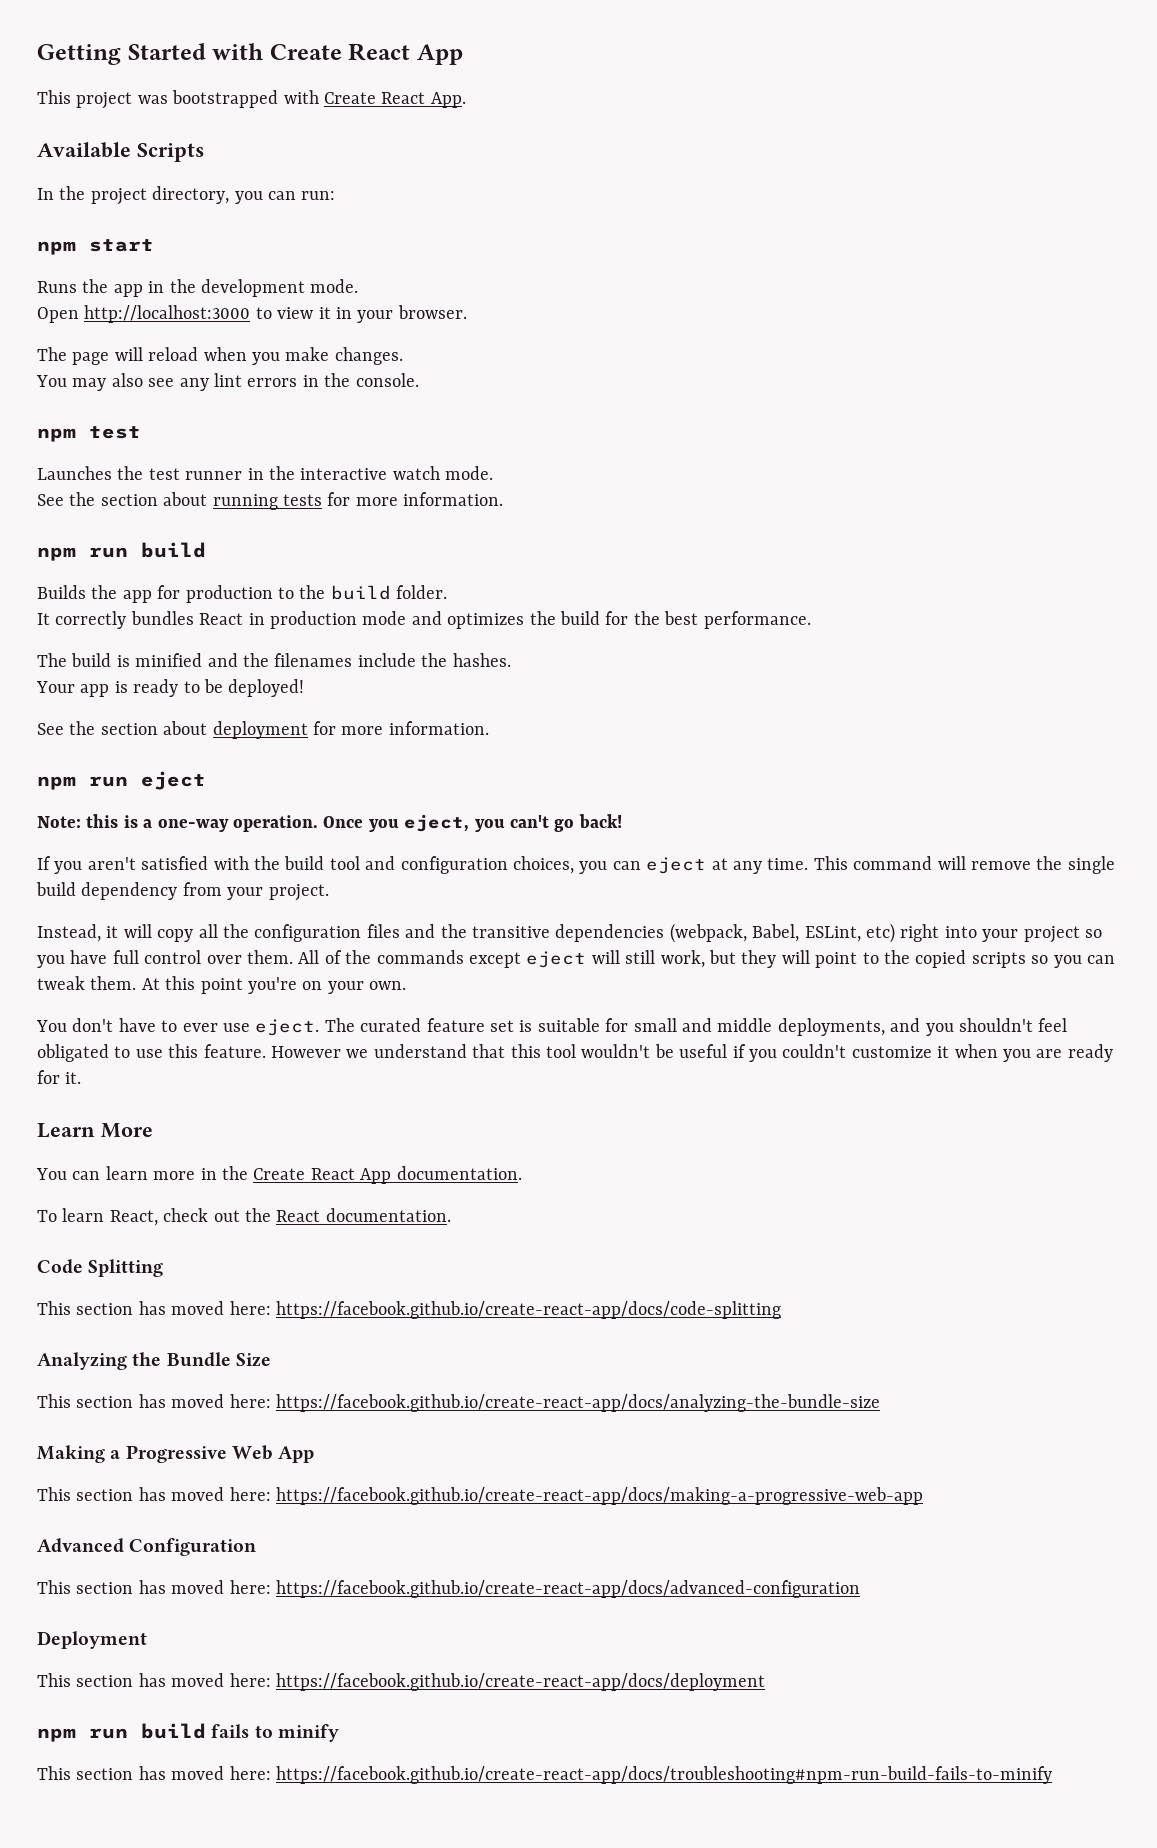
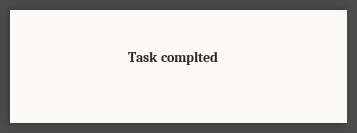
- Getting Started with Create React App
- This project was bootstrapped with Create React App.
- Available Scripts
- In the project directory, you can run:
- npm start
- Runs the app in the development mode.
- Open http://localhost:3000 to view it in your browser.
- The page will reload when you make changes.
- You may also see any lint errors in the console.
- npm test
- Launches the test runner in the interactive watch mode.
- See the section about running tests for more information.
- npm run build
- Builds the app for production to the build folder.
- It correctly bundles React in production mode and optimizes the build for the best performance.
- The build is minified and the filenames include the hashes.
- Your app is ready to be deployed!
- See the section about deployment for more information.
- npm run eject
- Note: this is a one-way operation. Once you eject, you can't go back!
- If you aren't satisfied with the build tool and configuration choices, you can eject at any time. This command will remove the single build dependency from your project.
- Instead, it will copy all the configuration files and the transitive dependencies (webpack, Babel, ESLint, etc) right into your project so you have full control over them. All of the commands except eject will still work, but they will point to the copied scripts so you can tweak them. At this point you're on your own.
- You don't have to ever use eject. The curated feature set is suitable for small and middle deployments, and you shouldn't feel obligated to use this feature. However we understand that this tool wouldn't be useful if you couldn't customize it when you are ready for it.
- Learn More
- You can learn more in the Create React App documentation.
- To learn React, check out the React documentation.
- Code Splitting
- This section has moved here: https://facebook.github.io/create-react-app/docs/code-splitting
- Analyzing the Bundle Size
- This section has moved here: https://facebook.github.io/create-react-app/docs/analyzing-the-bundle-size
- Making a Progressive Web App
- This section has moved here: https://facebook.github.io/create-react-app/docs/making-a-progressive-web-app
- Advanced Configuration
- This section has moved here: https://facebook.github.io/create-react-app/docs/advanced-configuration
- Deployment
- This section has moved here: https://facebook.github.io/create-react-app/docs/deployment
- npm run build fails to minify
- This section has moved here: https://facebook.github.io/create-react-app/docs/troubleshooting#npm-run-build-fails-to-minify
+ Task complted

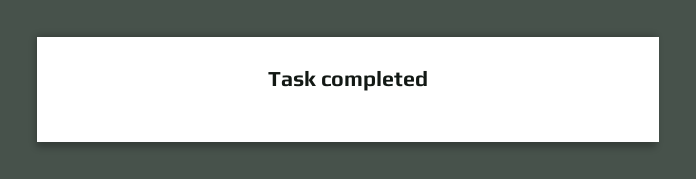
- Task complted
+ Task completed

